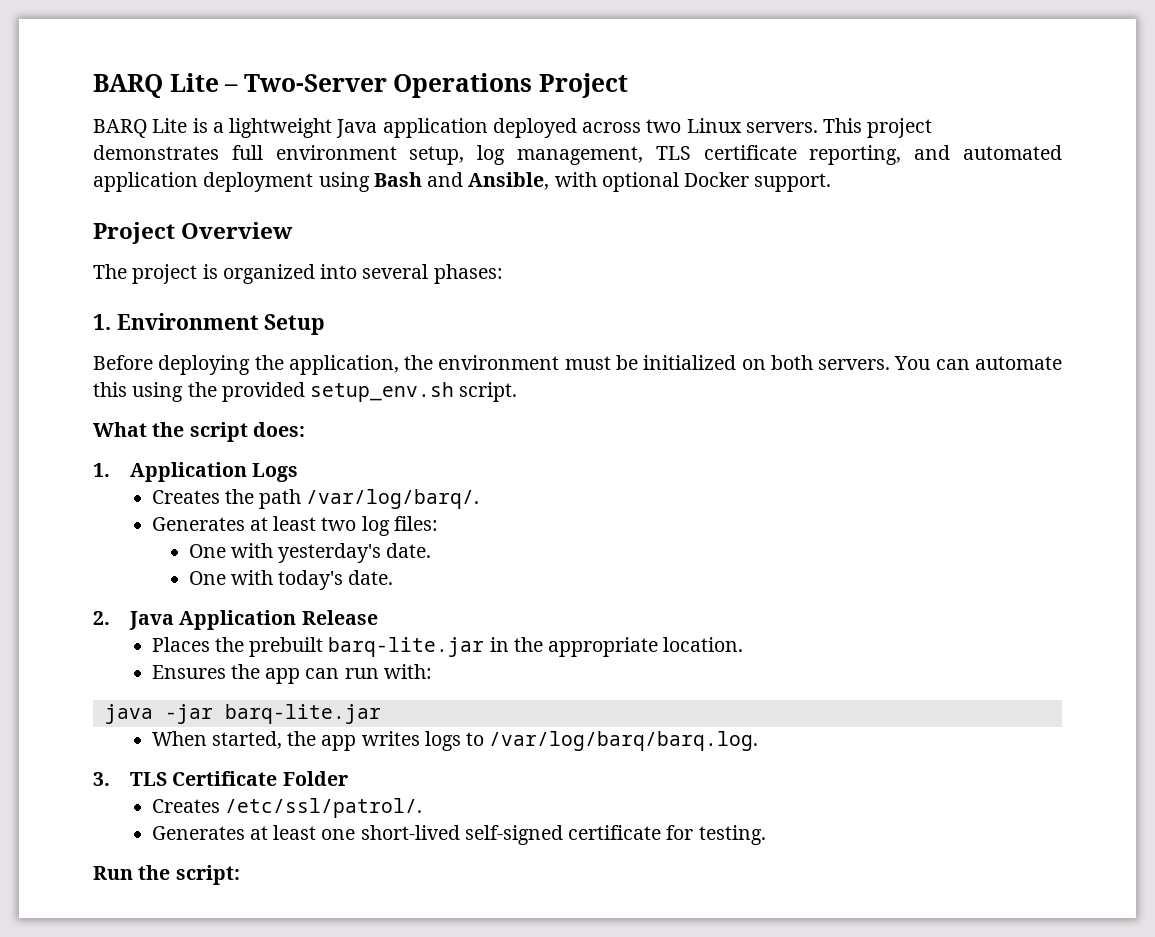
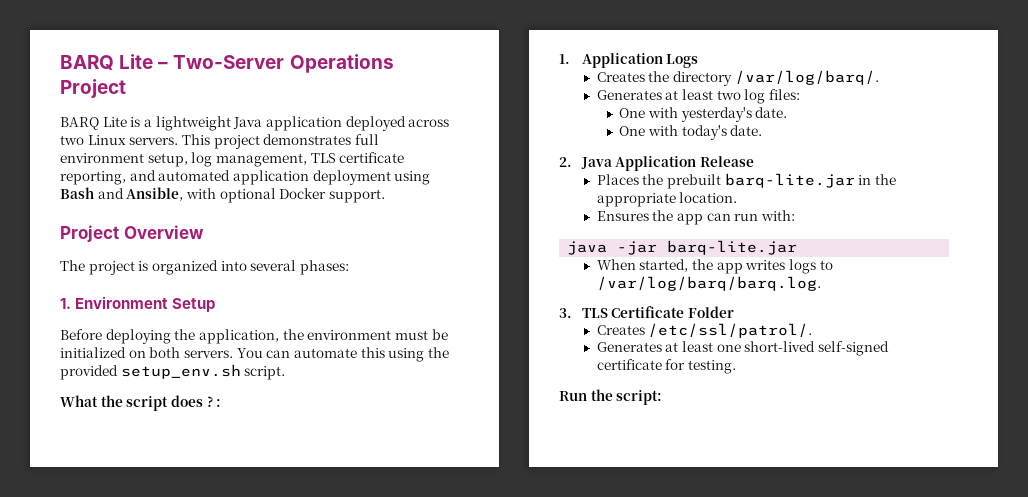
- What the script does:
+ What the script does ? :
- Creates the path /var/log/barq/.
+ Creates the directory /var/log/barq/.

